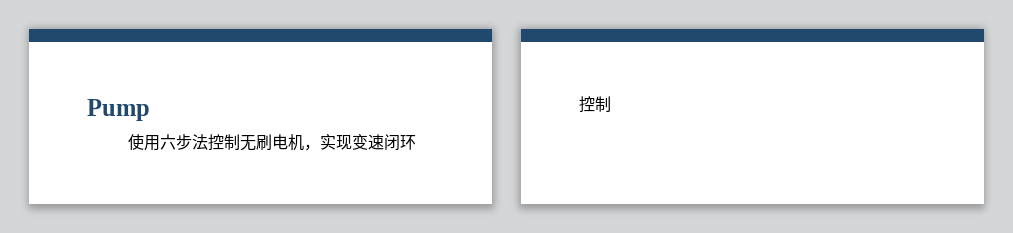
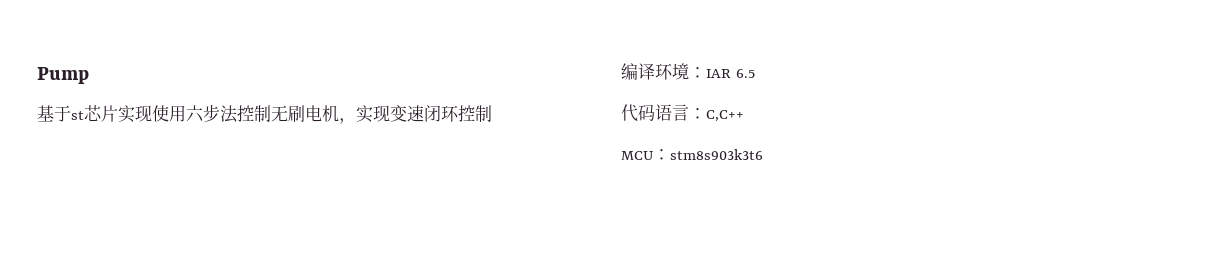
- 使用六步法控制无刷电机，实现变速闭环控制
+ 基于st芯片实现使用六步法控制无刷电机，实现变速闭环控制
+ 编译环境：IAR 6.5
+ 代码语言：C,C++
+ MCU：stm8s903k3t6

